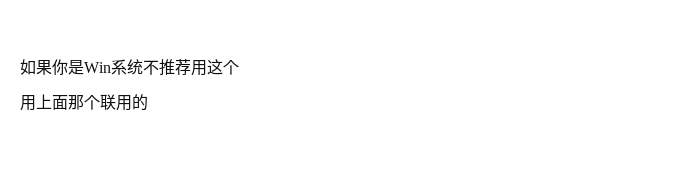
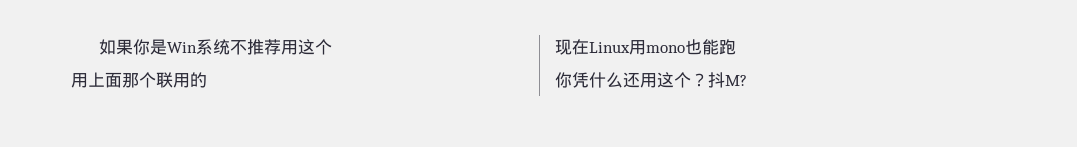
+ 现在Linux用mono也能跑
+ 你凭什么还用这个？抖M?

